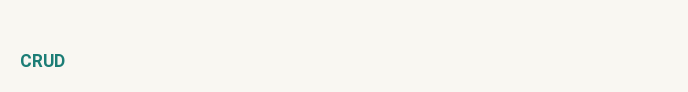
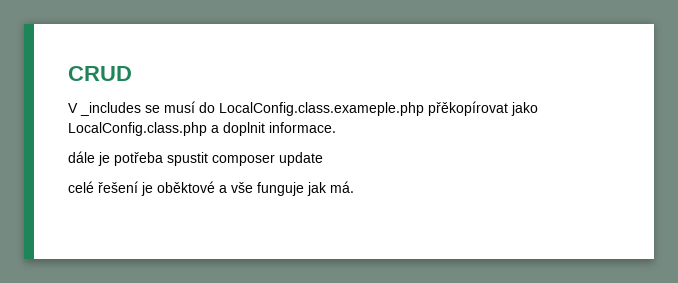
+ V _includes se musí do LocalConfig.class.exameple.php přěkopírovat jako LocalConfig.class.php a doplnit informace.
+ dále je potřeba spustit composer update
+ celé řešení je oběktové a vše funguje jak má.

